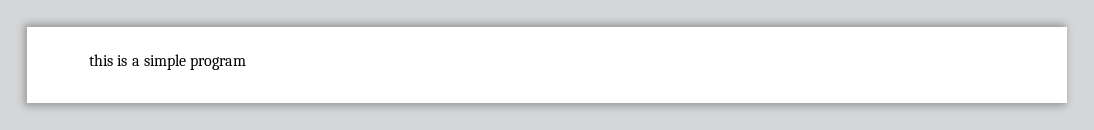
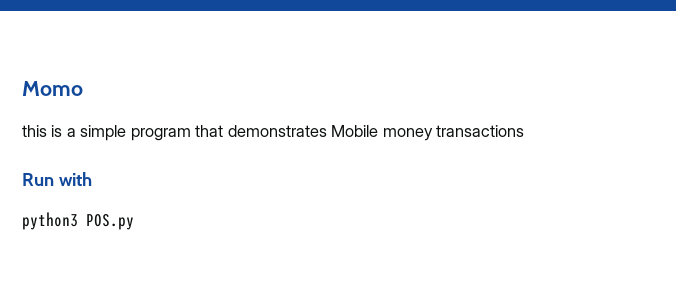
+ Momo
- this is a simple program
+ this is a simple program that demonstrates Mobile money transactions
+ Run with
+ python3 POS.py

